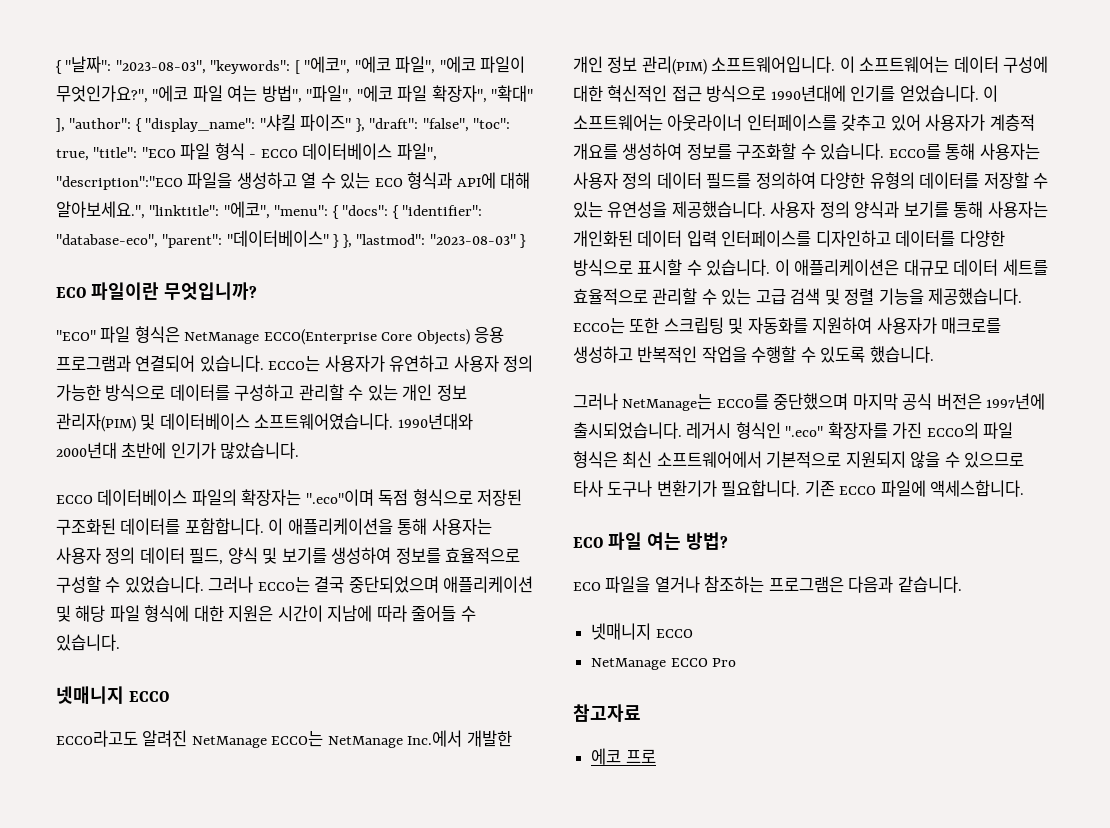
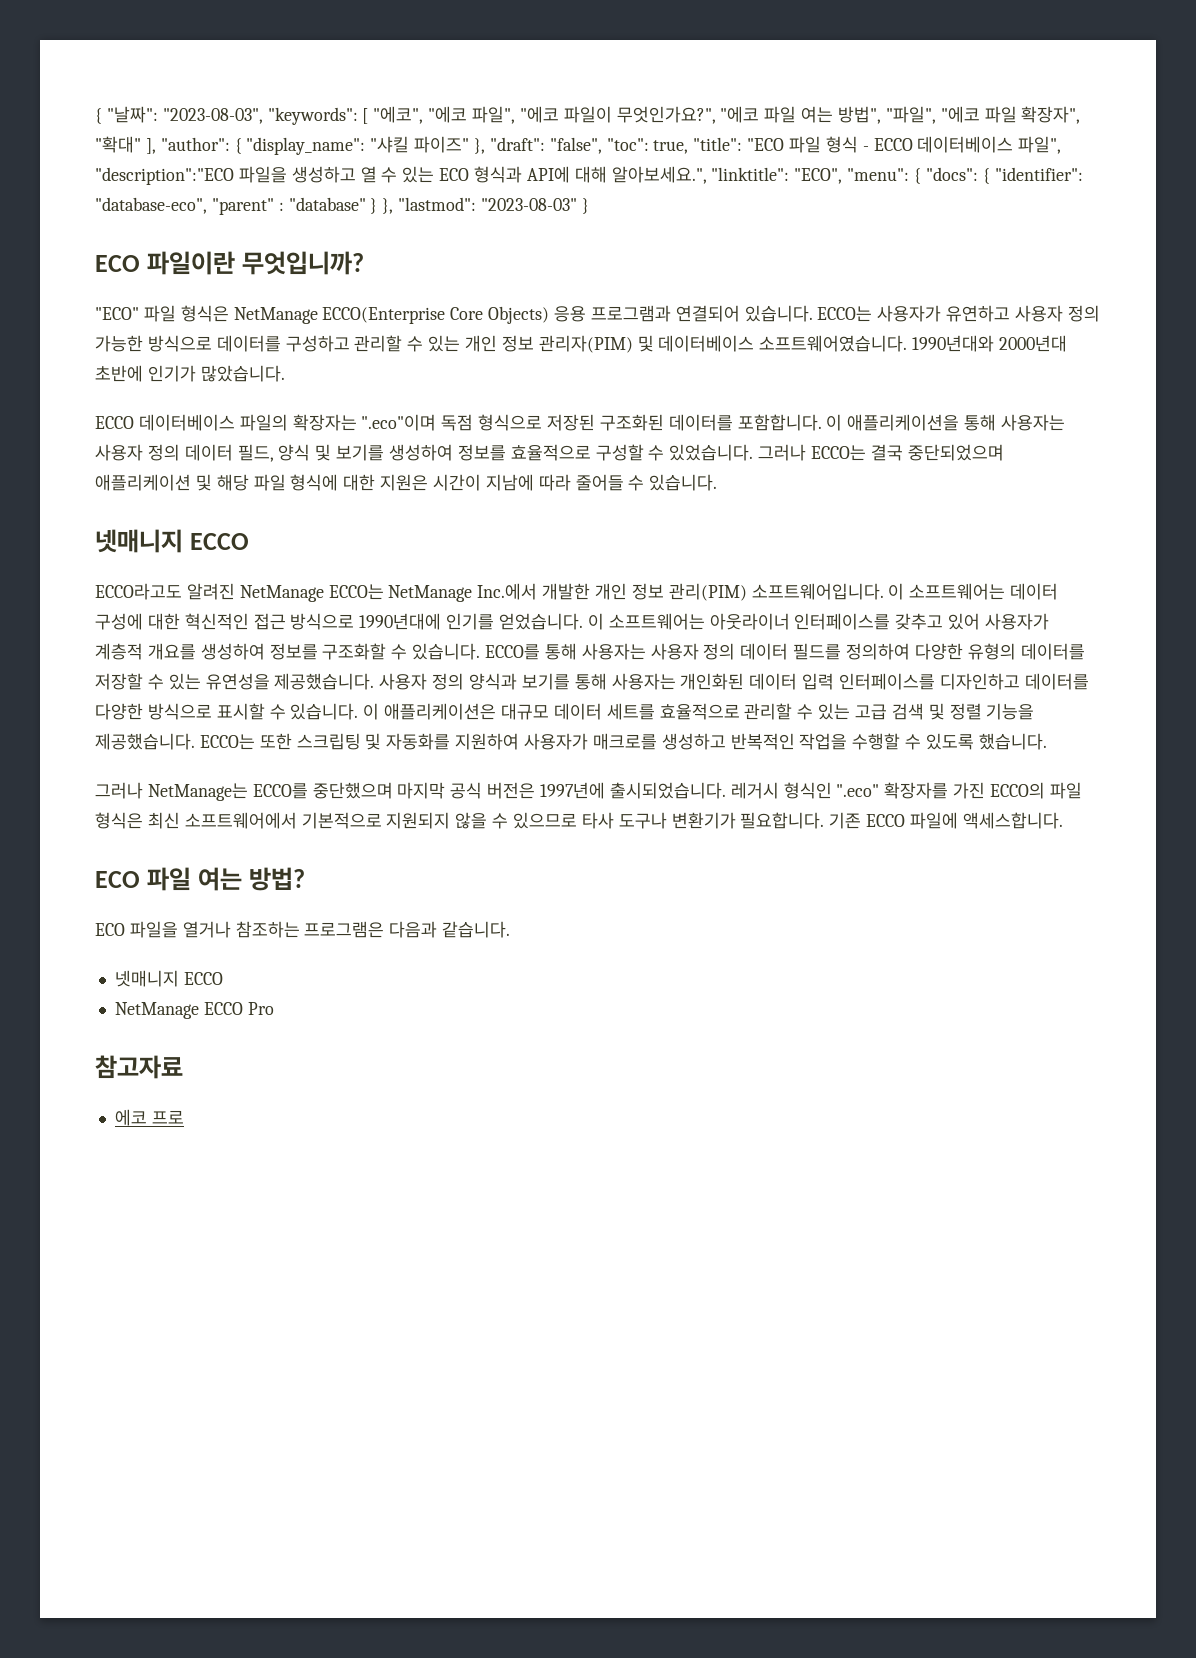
- "에코", "menu":
+ "ECO", "menu":
- "database-eco", "parent": "데이터베이스" } }, "lastmod":
+ "database-eco", "parent" : "database" } }, "lastmod":

